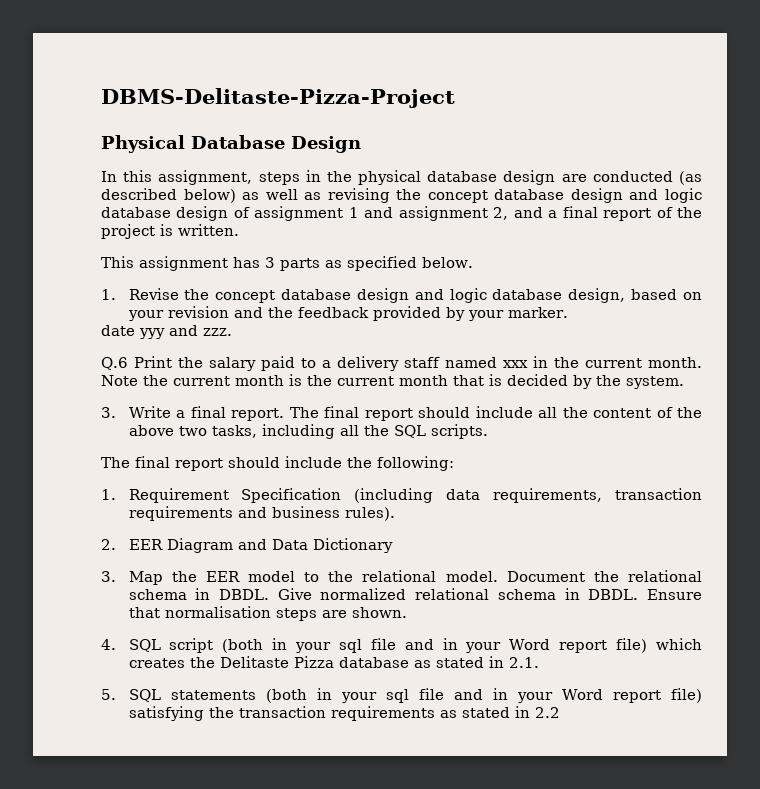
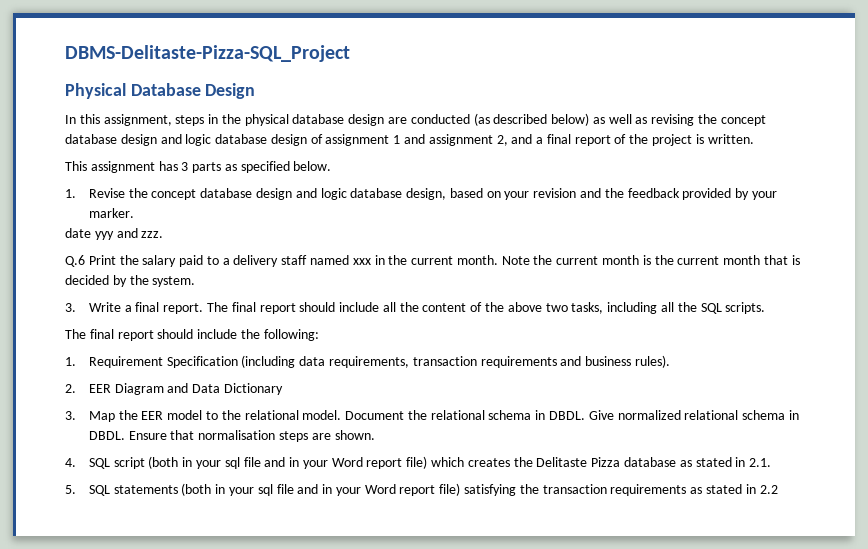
- DBMS-Delitaste-Pizza-Project
+ DBMS-Delitaste-Pizza-SQL_Project

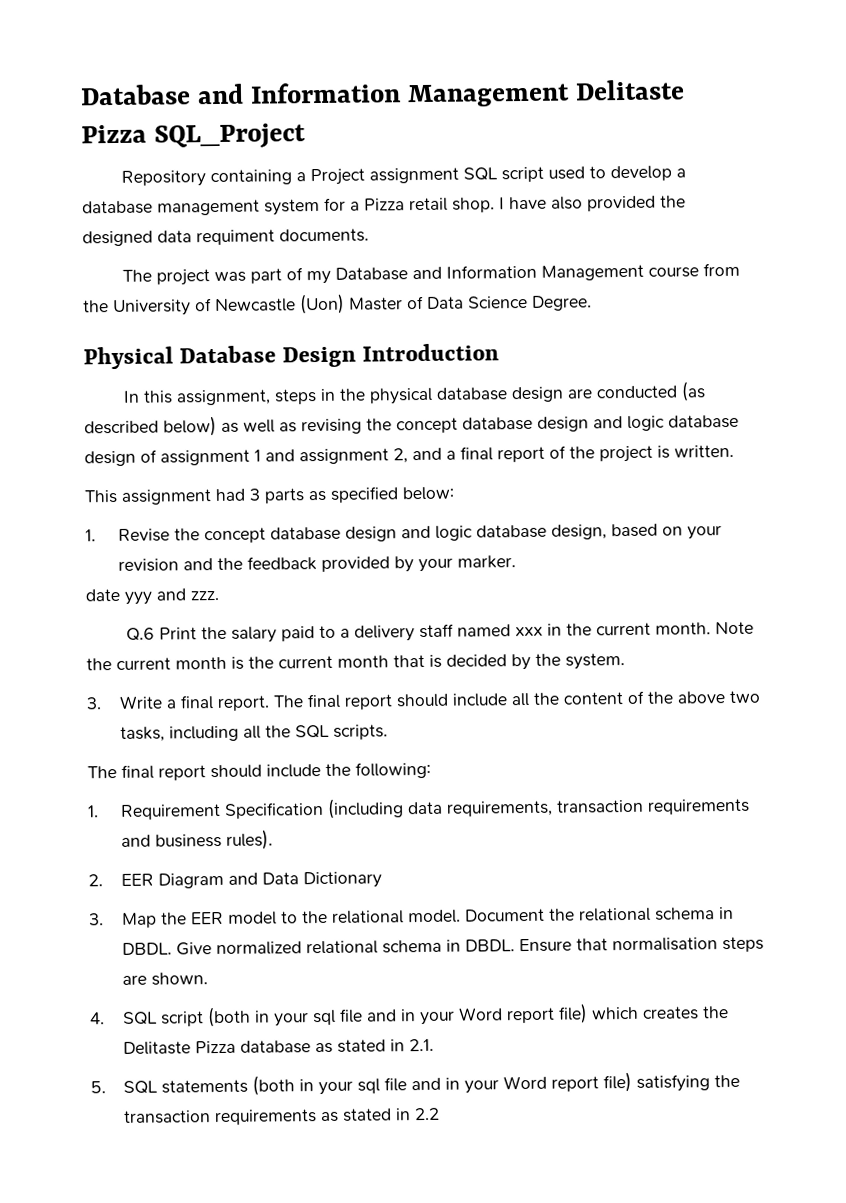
- DBMS-Delitaste-Pizza-SQL_Project
+ Database and Information Management Delitaste Pizza SQL_Project
+ Repository containing a Project assignment SQL script used to develop a database management system for a Pizza retail shop. I have also provided the designed data requiment documents.
+ The project was part of my Database and Information Management course from the University of Newcastle (Uon) Master of Data Science Degree.
- Physical Database Design
+ Physical Database Design Introduction
- This assignment has 3 parts as specified below.
+ This assignment had 3 parts as specified below:

